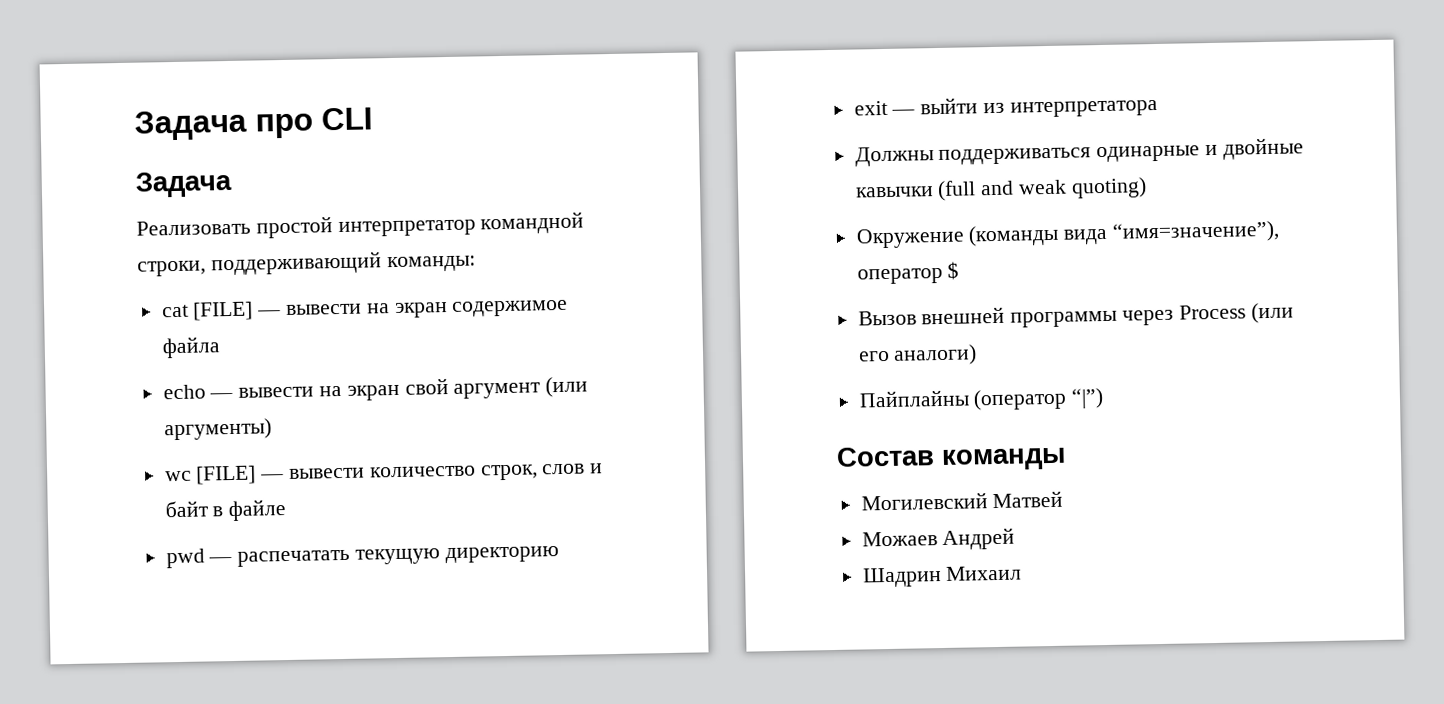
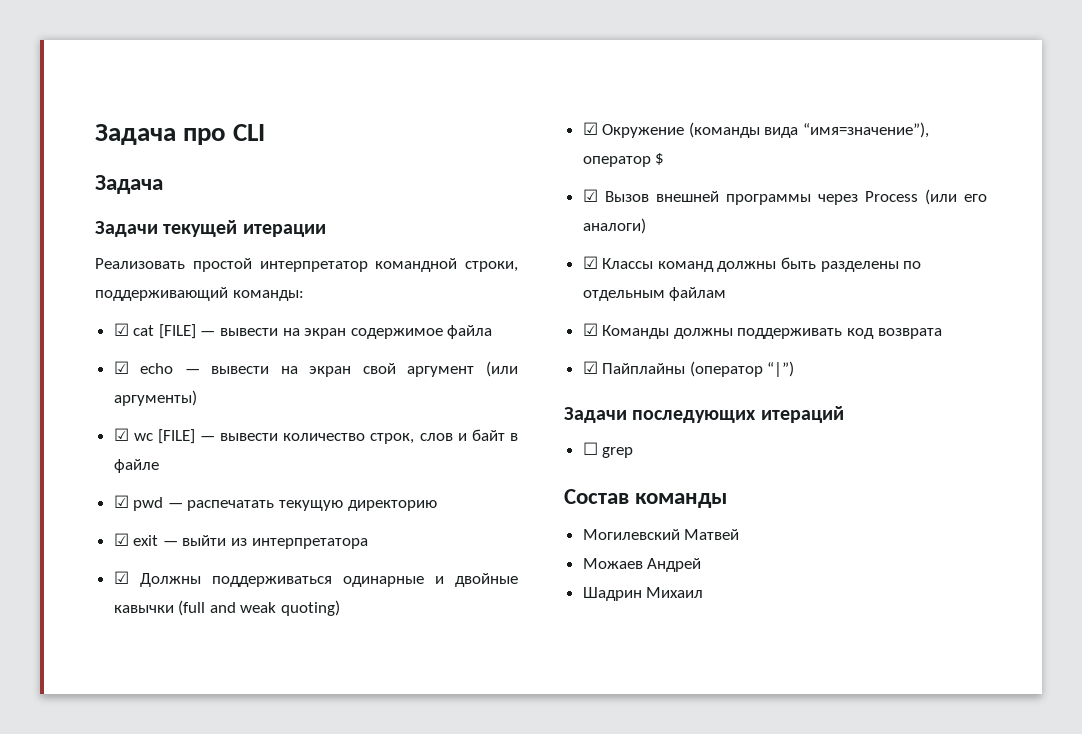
+ Задачи текущей итерации
- cat [FILE] — вывести на экран содержимое файла
+ ☑ cat [FILE] — вывести на экран содержимое файла
- echo — вывести на экран свой аргумент (или аргументы)
+ ☑ echo — вывести на экран свой аргумент (или аргументы)
- wc [FILE] — вывести количество строк, слов и байт в файле
+ ☑ wc [FILE] — вывести количество строк, слов и байт в файле
- pwd — распечатать текущую директорию
+ ☑ pwd — распечатать текущую директорию
- exit — выйти из интерпретатора
+ ☑ exit — выйти из интерпретатора
- Должны поддерживаться одинарные и двойные кавычки (full and weak quoting)
+ ☑ Должны поддерживаться одинарные и двойные кавычки (full and weak quoting)
- Окружение (команды вида “имя=значение”), оператор $
+ ☑ Окружение (команды вида “имя=значение”), оператор $
- Вызов внешней программы через Process (или его аналоги)
+ ☑ Вызов внешней программы через Process (или его аналоги)
- Пайплайны (оператор “|”)
+ ☑ Классы команд должны быть разделены по отдельным файлам
+ ☑ Команды должны поддерживать код возврата
+ ☑ Пайплайны (оператор “|”)
+ Задачи последующих итераций
+ ☐ grep

